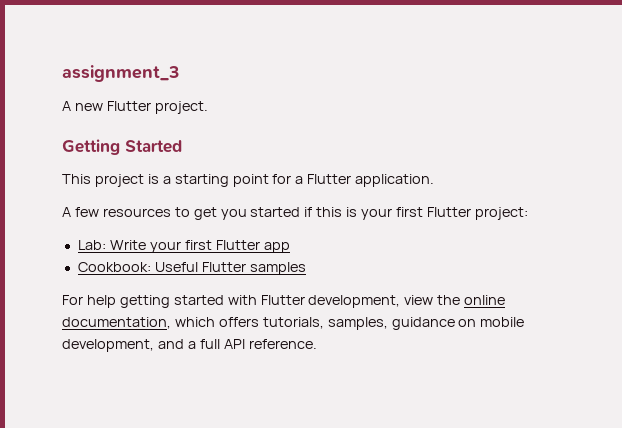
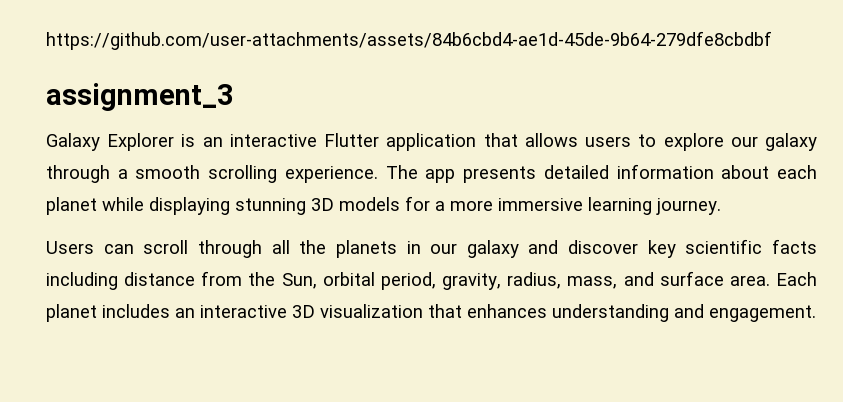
+ https://github.com/user-attachments/assets/84b6cbd4-ae1d-45de-9b64-279dfe8cbdbf
- A new Flutter project.
- Getting Started
- This project is a starting point for a Flutter application.
- A few resources to get you started if this is your first Flutter project:
- Lab: Write your first Flutter app
- Cookbook: Useful Flutter samples
- For help getting started with Flutter development, view the online documentation, which offers tutorials, samples, guidance on mobile development, and a full API reference.
+ Galaxy Explorer is an interactive Flutter application that allows users to explore our galaxy through a smooth scrolling experience. The app presents detailed information about each planet while displaying stunning 3D models for a more immersive learning journey.
+ Users can scroll through all the planets in our galaxy and discover key scientific facts including distance from the Sun, orbital period, gravity, radius, mass, and surface area. Each planet includes an interactive 3D visualization that enhances understanding and engagement.

